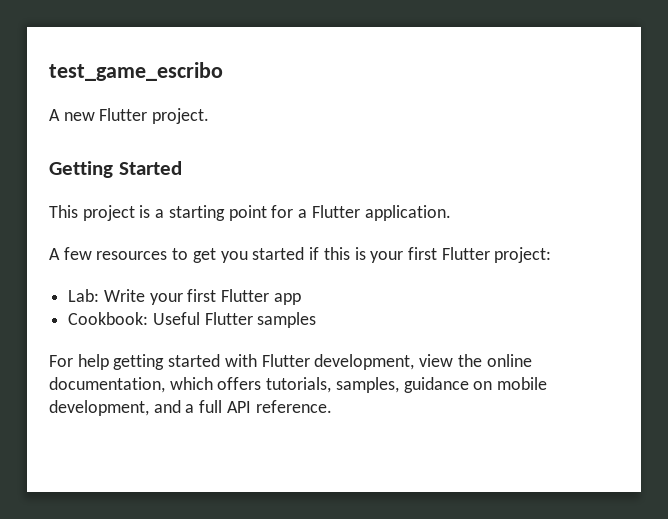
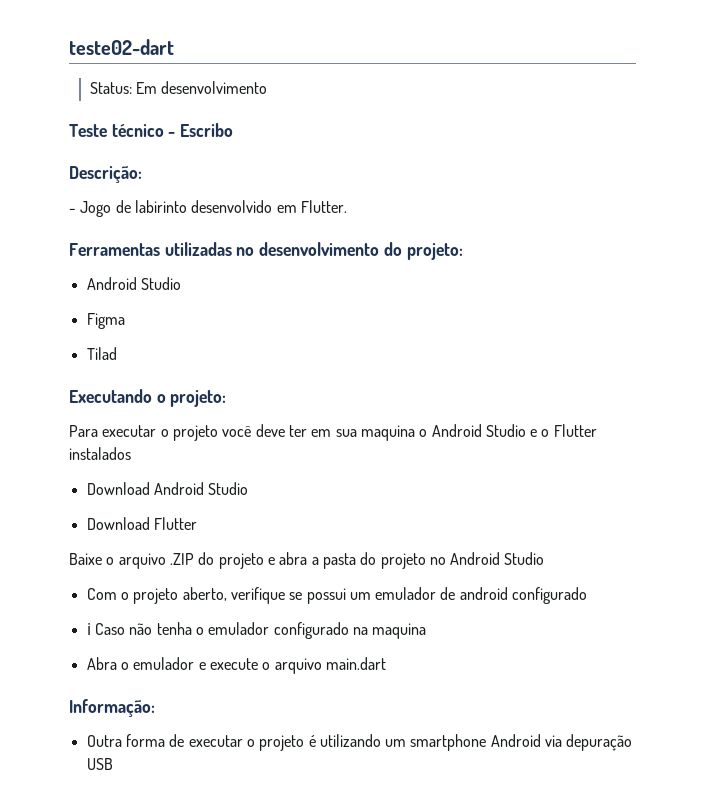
- test_game_escribo
- A new Flutter project.
- Getting Started
- This project is a starting point for a Flutter application.
- A few resources to get you started if this is your first Flutter project:
- Lab: Write your first Flutter app
- Cookbook: Useful Flutter samples
- For help getting started with Flutter development, view the online documentation, which offers tutorials, samples, guidance on mobile development, and a full API reference.
+ teste02-dart
+ Status: Em desenvolvimento
+ Teste técnico - Escribo
+ Descrição:
+ - Jogo de labirinto desenvolvido em Flutter.
+ Ferramentas utilizadas no desenvolvimento do projeto:
+ Android Studio
+ Figma
+ Tilad
+ Executando o projeto:
+ Para executar o projeto você deve ter em sua maquina o Android Studio e o Flutter instalados
+ Download Android Studio
+ Download Flutter
+ Baixe o arquivo .ZIP do projeto e abra a pasta do projeto no Android Studio
+ Com o projeto aberto, verifique se possui um emulador de android configurado
+ ℹ Caso não tenha o emulador configurado na maquina
+ Abra o emulador e execute o arquivo main.dart
+ Informação:
+ Outra forma de executar o projeto é utilizando um smartphone Android via depuração USB

